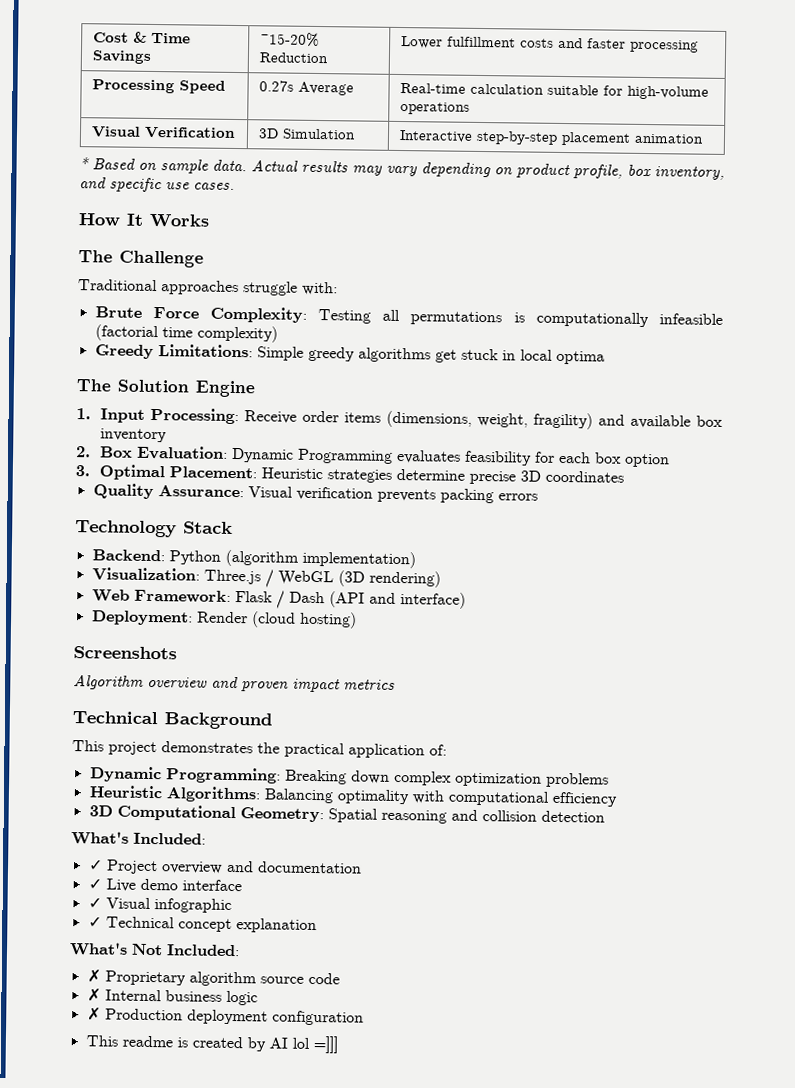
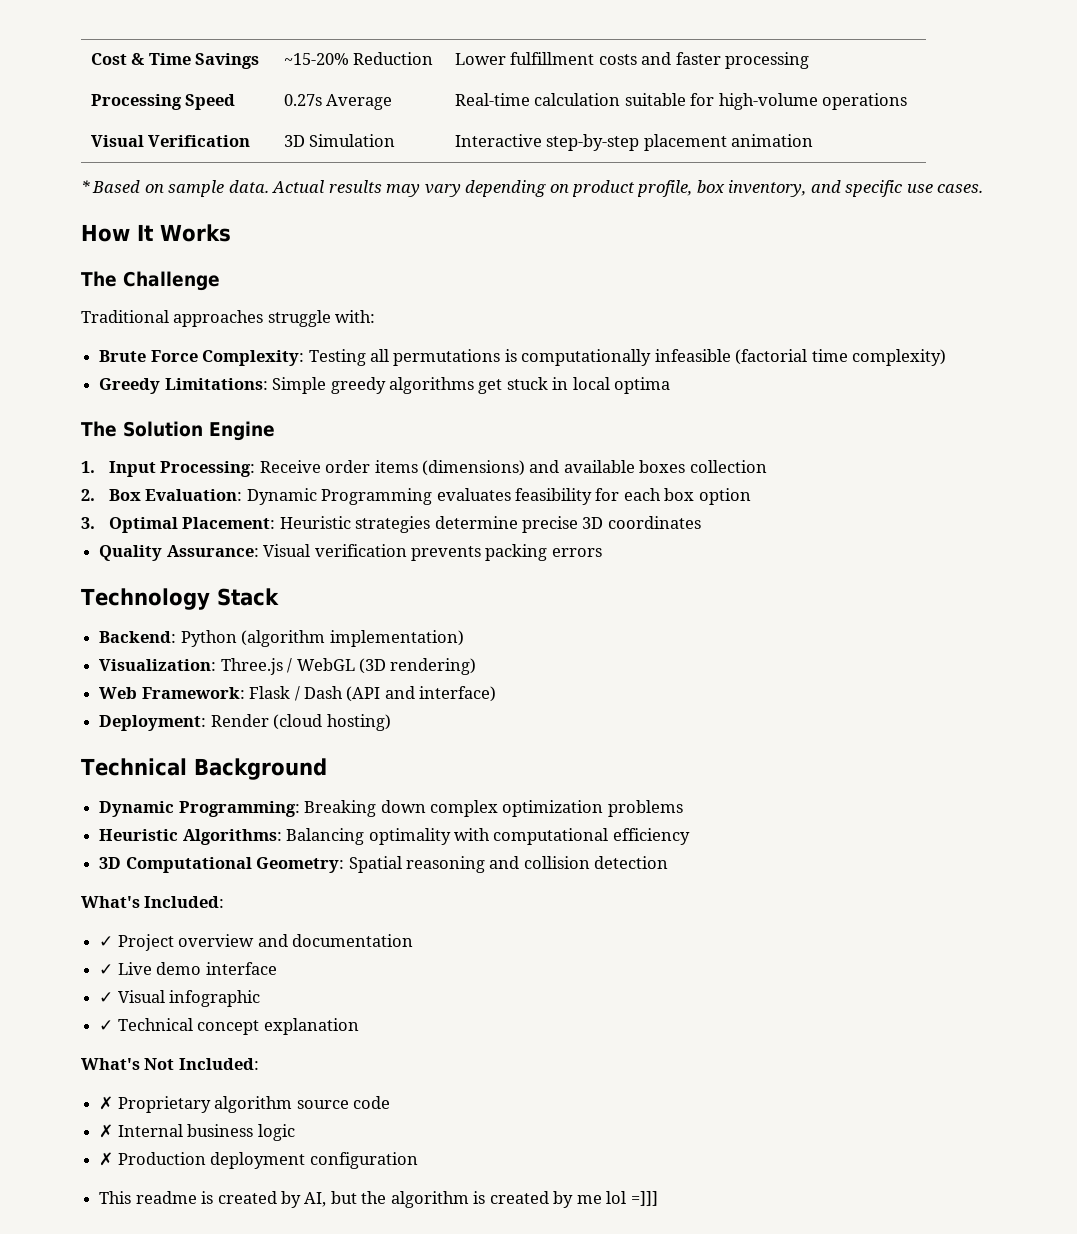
- 1. Input Processing: Receive order items (dimensions, weight, fragility) and available box inventory
+ 1. Input Processing: Receive order items (dimensions) and available boxes collection
- Screenshots
- Algorithm overview and proven impact metrics
  Technical Background
- This project demonstrates the practical application of:
- This readme is created by AI lol =]]]
+ This readme is created by AI, but the algorithm is created by me lol =]]]

